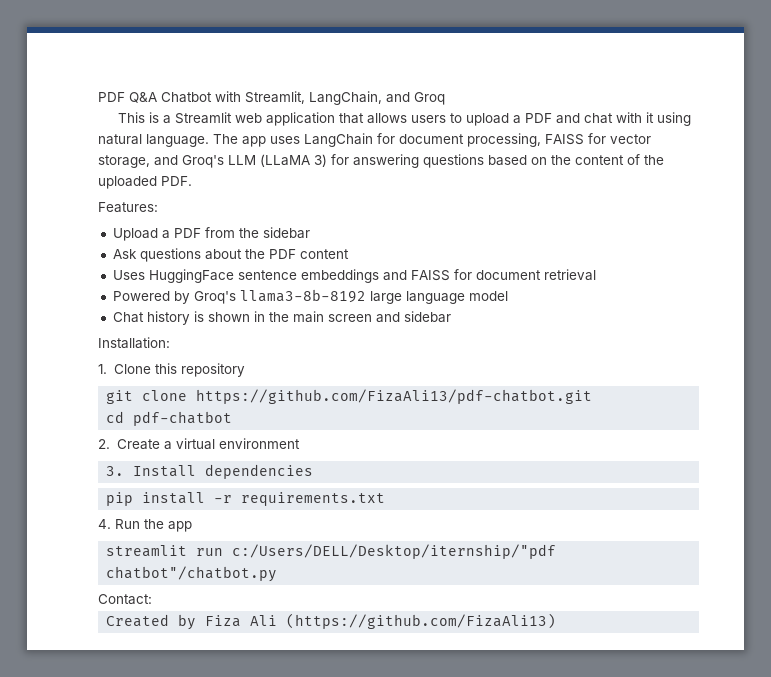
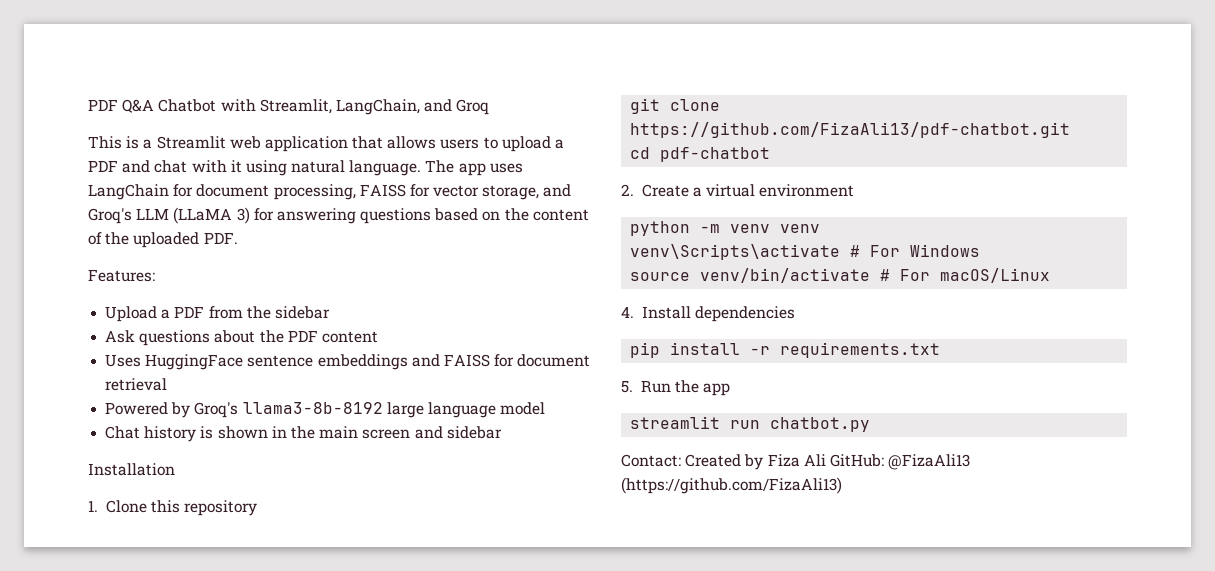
- Installation:
+ Installation
- 3. Install dependencies
+ python -m venv venv
+ venv\Scripts\activate # For Windows
+ source venv/bin/activate # For macOS/Linux
+ 4. Install dependencies
- 4. Run the app
+ 5. Run the app
- streamlit run c:/Users/DELL/Desktop/iternship/"pdf chatbot"/chatbot.py
+ streamlit run chatbot.py
- Contact:
- Created by Fiza Ali (https://github.com/FizaAli13)
+ Contact: Created by Fiza Ali GitHub: @FizaAli13 (https://github.com/FizaAli13)

